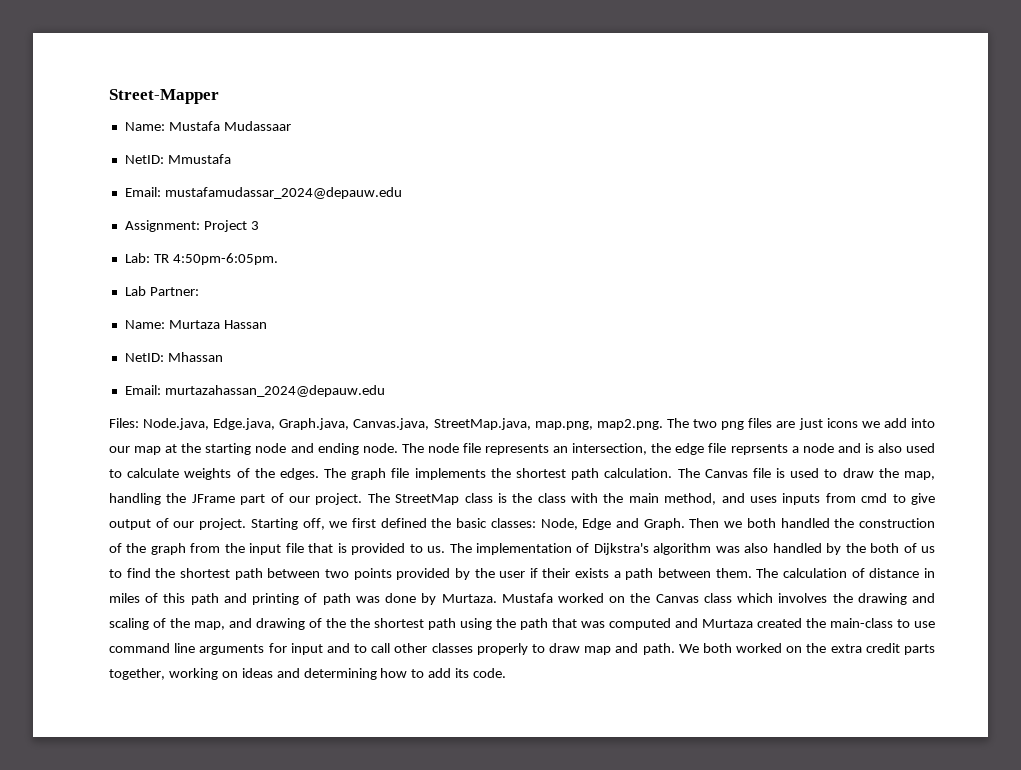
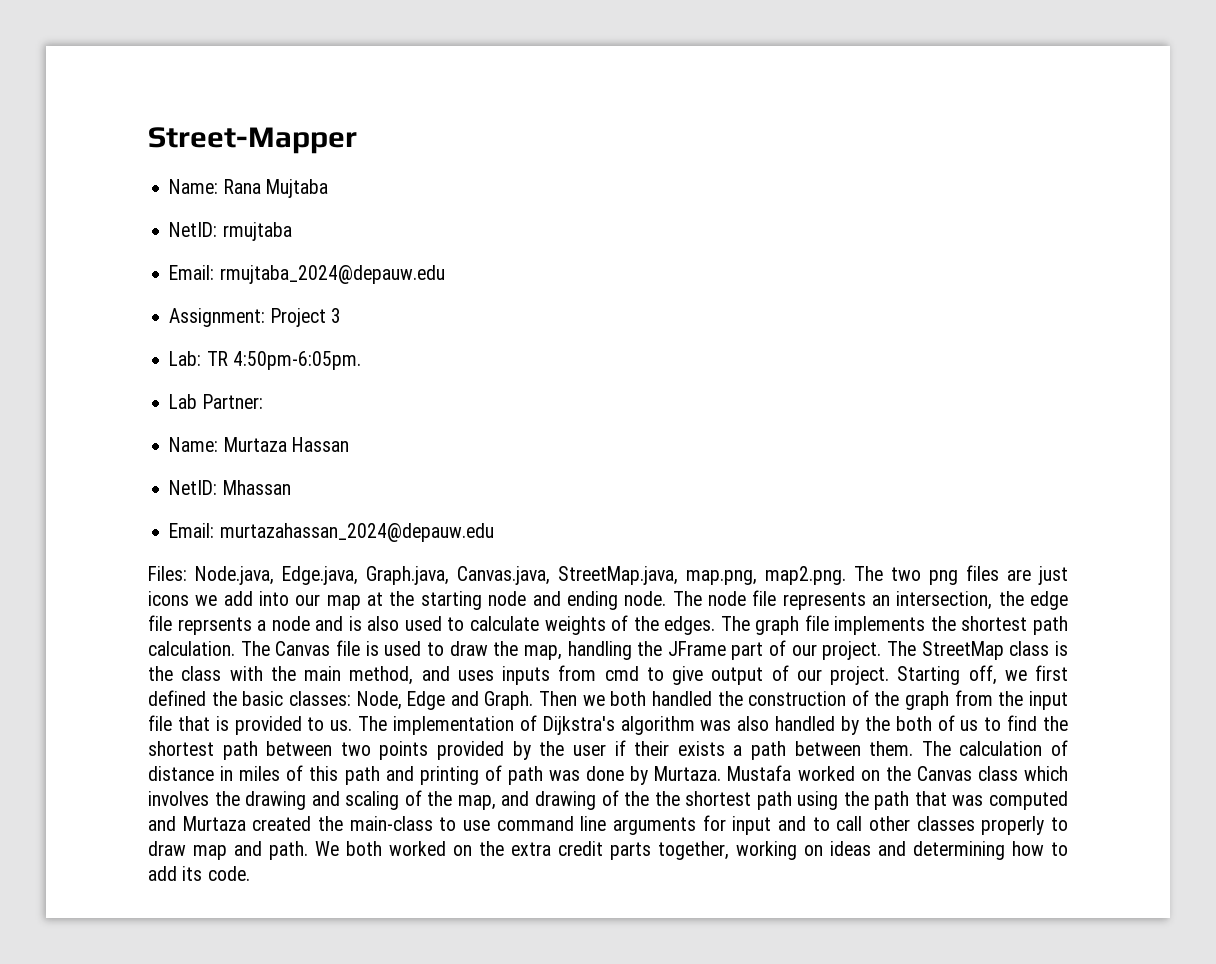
- Name: Mustafa Mudassaar
- NetID: Mmustafa
- Email: mustafamudassar_2024@depauw.edu
+ Name: Rana Mujtaba
+ NetID: rmujtaba
+ Email: rmujtaba_2024@depauw.edu

